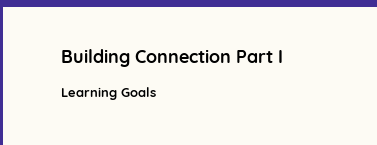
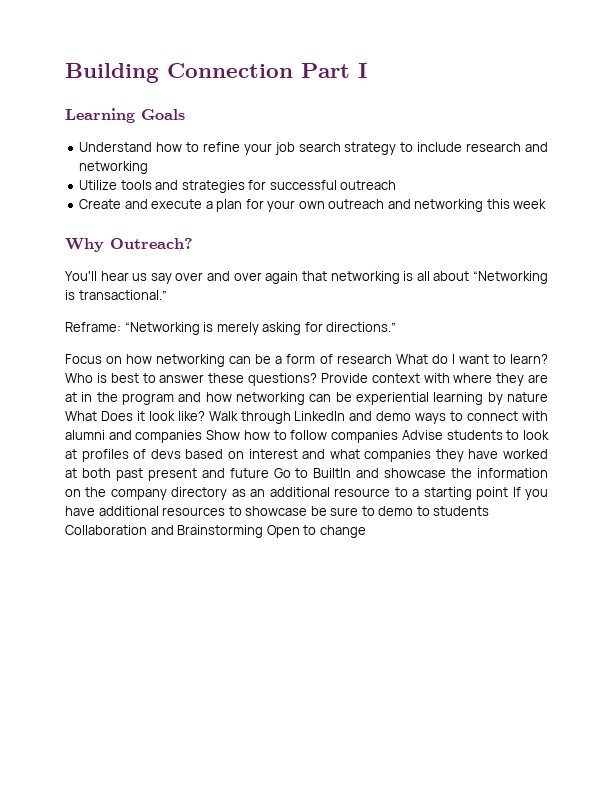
+ Understand how to refine your job search strategy to include research and networking
+ Utilize tools and strategies for successful outreach
+ Create and execute a plan for your own outreach and networking this week
+ Why Outreach?
+ You'll hear us say over and over again that networking is all about “Networking is transactional.”
+ Reframe: “Networking is merely asking for directions.”
+ Focus on how networking can be a form of research What do I want to learn? Who is best to answer these questions? Provide context with where they are at in the program and how networking can be experiential learning by nature What Does it look like? Walk through LinkedIn and demo ways to connect with alumni and companies Show how to follow companies Advise students to look at profiles of devs based on interest and what companies they have worked at both past present and future Go to BuiltIn and showcase the information on the company directory as an additional resource to a starting point If you have additional resources to showcase be sure to demo to students Collaboration and Brainstorming Open to change

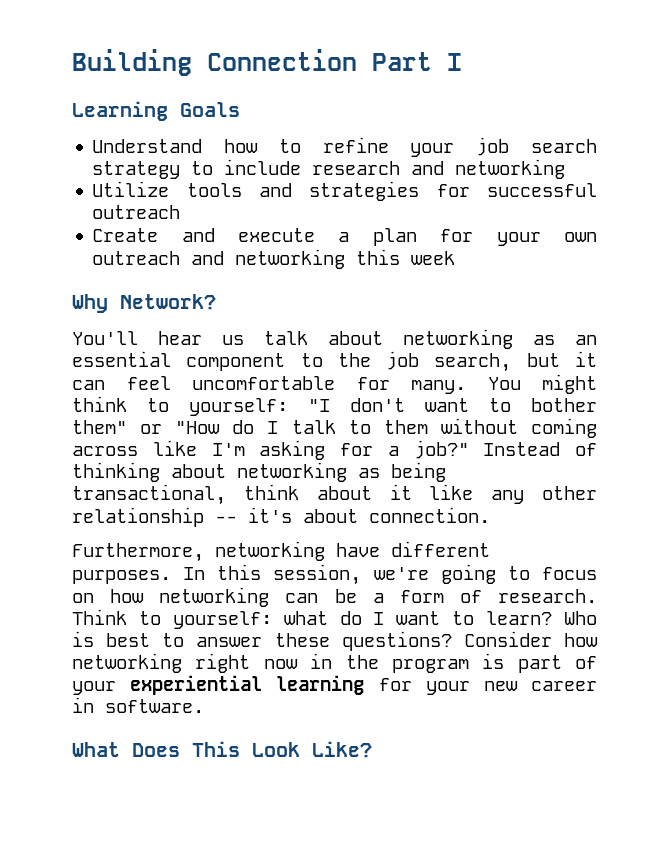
- Why Outreach?
+ Why Network?
- You'll hear us say over and over again that networking is all about “Networking is transactional.”
- Reframe: “Networking is merely asking for directions.”
- Focus on how networking can be a form of research What do I want to learn?
+ You'll hear us talk about networking as an essential component to the job search, but it can feel uncomfortable for many. You might think to yourself: "I don't want to bother them" or "How do I talk to them without coming across like I'm asking for a job?" Instead of thinking about networking as being transactional, think about it like any other relationship -- it's about connection.
+ Furthermore, networking have different purposes. In this session, we're going to focus on how networking can be a form of research. Think to yourself: what do I want to learn?
- Provide context with where they are at in the program and how networking can be experiential learning by nature What Does it look like? Walk through LinkedIn and demo ways to connect with alumni and companies Show how to follow companies Advise students to look at profiles of devs based on interest and what companies they have worked at both past present and future Go to BuiltIn and showcase the information on the company directory as an additional resource to a starting point If you have additional resources to showcase be sure to demo to students Collaboration and Brainstorming Open to change
+ Consider how networking right now in the program is part of your experiential learning for your new career in software.
+ What Does This Look Like?

